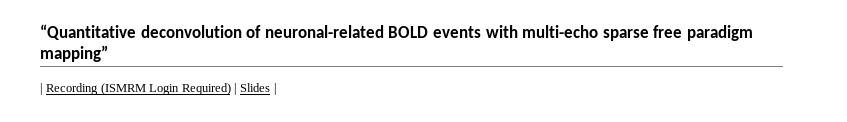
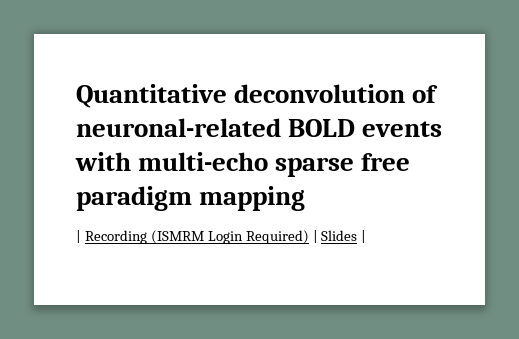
- “Quantitative deconvolution of neuronal-related BOLD events with multi-echo sparse free paradigm mapping”
+ Quantitative deconvolution of neuronal-related BOLD events with multi-echo sparse free paradigm mapping

